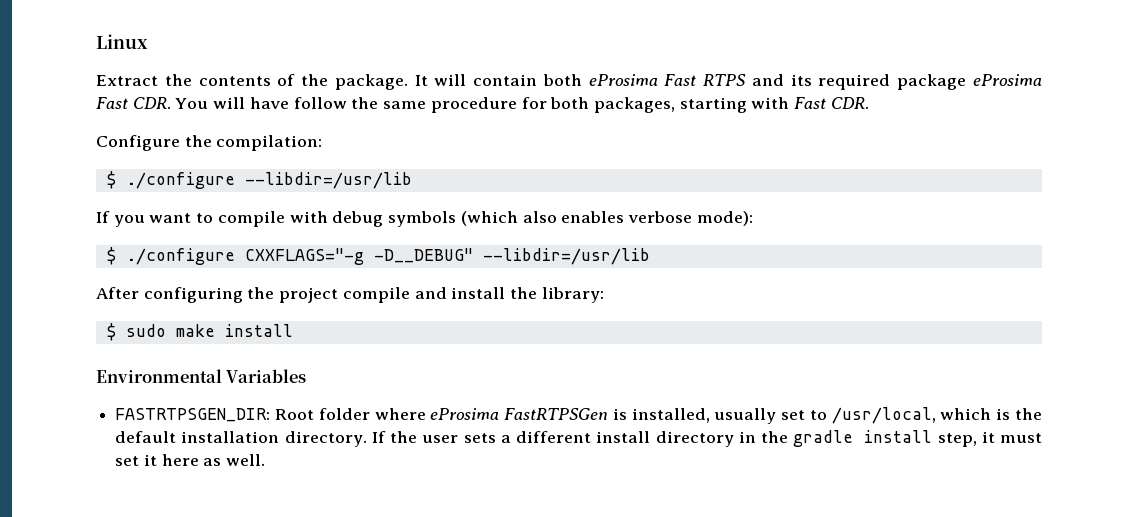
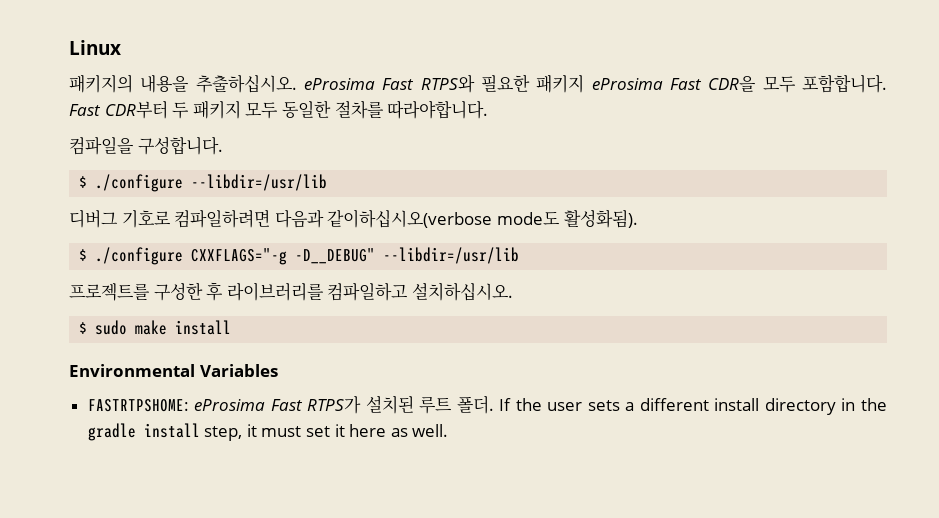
- Extract the contents of the package. It will contain both eProsima Fast RTPS and its required package eProsima Fast CDR. You will have follow the same procedure for both packages, starting with Fast CDR.
- Configure the compilation:
+ 패키지의 내용을 추출하십시오. eProsima Fast RTPS와 필요한 패키지 eProsima Fast CDR을 모두 포함합니다. Fast CDR부터 두 패키지 모두 동일한 절차를 따라야합니다.
+ 컴파일을 구성합니다.
  $ ./configure --libdir=/usr/lib
- If you want to compile with debug symbols (which also enables verbose mode):
+ 디버그 기호로 컴파일하려면 다음과 같이하십시오(verbose mode도 활성화됨).
- After configuring the project compile and install the library:
+ 프로젝트를 구성한 후 라이브러리를 컴파일하고 설치하십시오.
- FASTRTPSGEN_DIR: Root folder where eProsima FastRTPSGen is installed, usually set to /usr/local, which is the default installation directory.
+ FASTRTPSHOME: eProsima Fast RTPS가 설치된 루트 폴더.

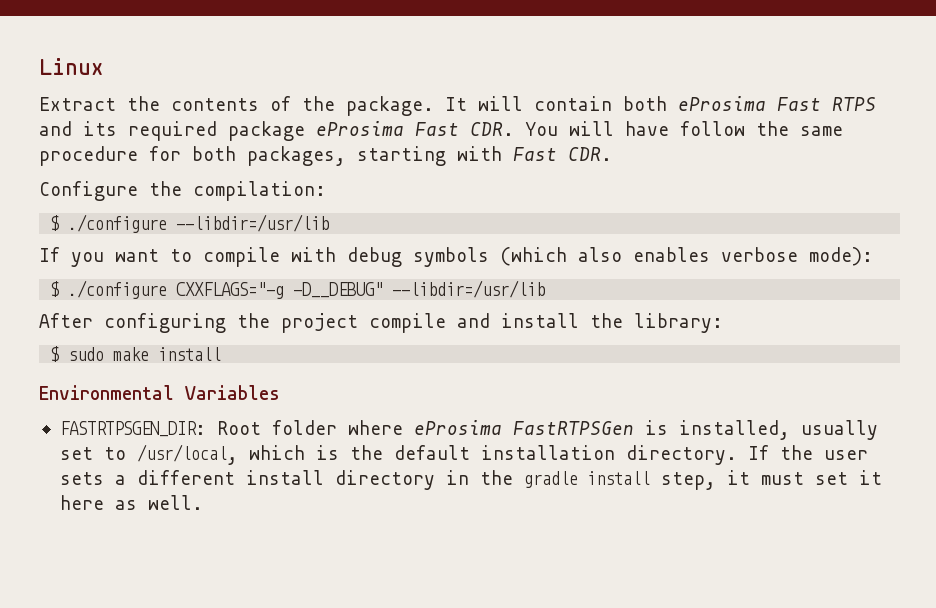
- 패키지의 내용을 추출하십시오. eProsima Fast RTPS와 필요한 패키지 eProsima Fast CDR을 모두 포함합니다. Fast CDR부터 두 패키지 모두 동일한 절차를 따라야합니다.
- 컴파일을 구성합니다.
+ Extract the contents of the package. It will contain both eProsima Fast RTPS and its required package eProsima Fast CDR. You will have follow the same procedure for both packages, starting with Fast CDR.
+ Configure the compilation:
  $ ./configure --libdir=/usr/lib
- 디버그 기호로 컴파일하려면 다음과 같이하십시오(verbose mode도 활성화됨).
+ If you want to compile with debug symbols (which also enables verbose mode):
- 프로젝트를 구성한 후 라이브러리를 컴파일하고 설치하십시오.
+ After configuring the project compile and install the library:
- FASTRTPSHOME: eProsima Fast RTPS가 설치된 루트 폴더.
+ FASTRTPSGEN_DIR: Root folder where eProsima FastRTPSGen is installed, usually set to /usr/local, which is the default installation directory.

